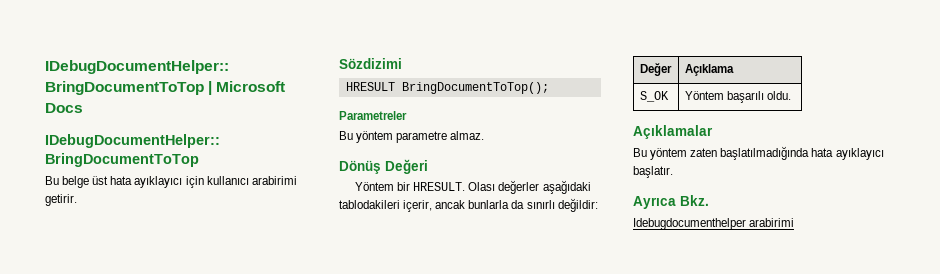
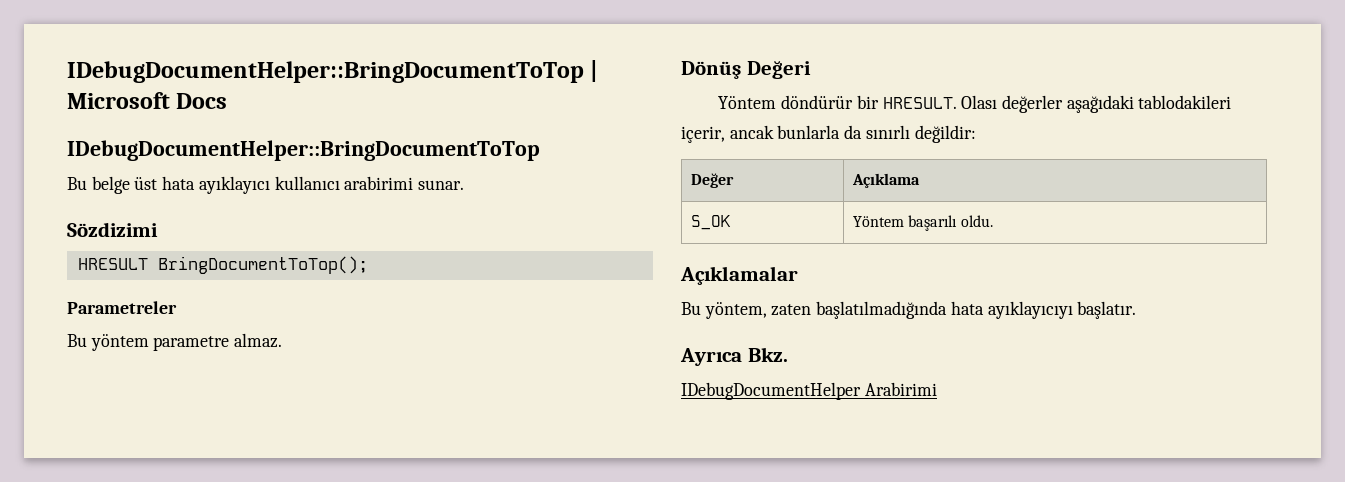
- Bu belge üst hata ayıklayıcı için kullanıcı arabirimi getirir.
+ Bu belge üst hata ayıklayıcı kullanıcı arabirimi sunar.
- Yöntem bir HRESULT.
+ Yöntem döndürür bir HRESULT.
- Bu yöntem zaten başlatılmadığında hata ayıklayıcı başlatır.
+ Bu yöntem, zaten başlatılmadığında hata ayıklayıcıyı başlatır.
- Idebugdocumenthelper arabirimi
+ IDebugDocumentHelper Arabirimi

